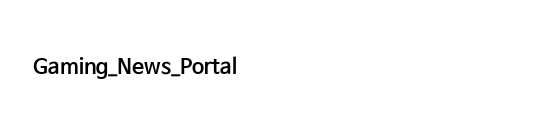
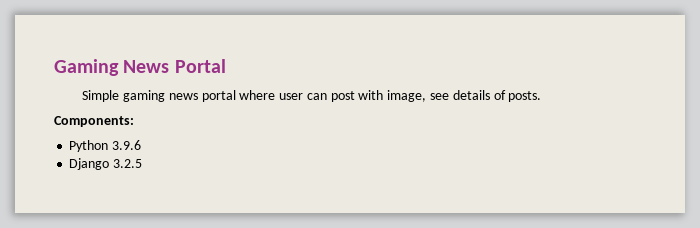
- Gaming_News_Portal
+ Gaming News Portal
+ Simple gaming news portal where user can post with image, see details of posts.
+ Components:
+ Python 3.9.6
+ Django 3.2.5

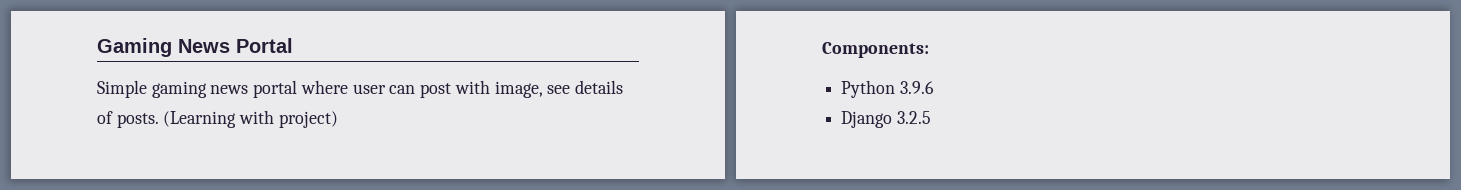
+ (Learning with project)

